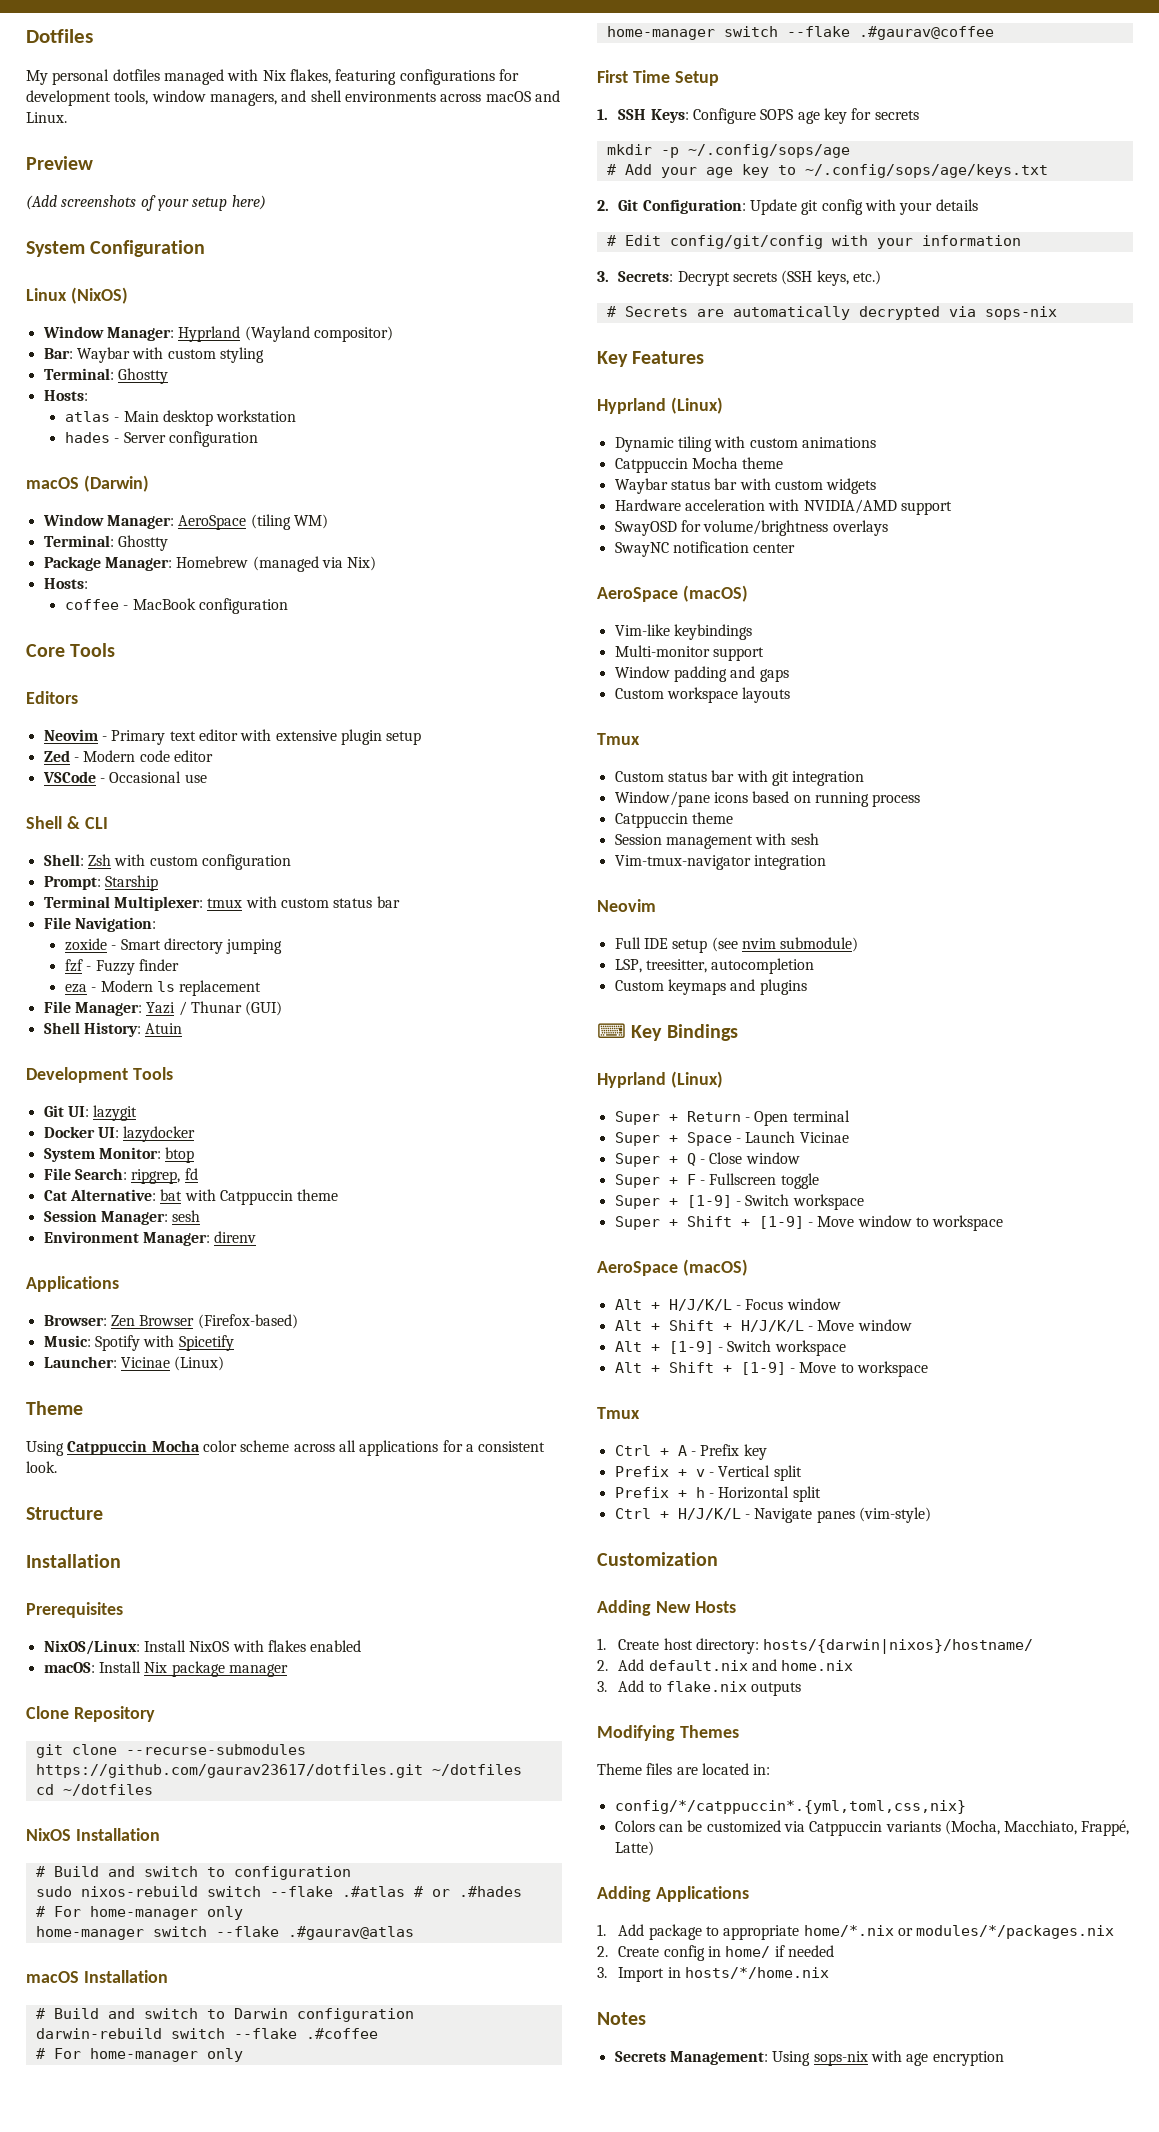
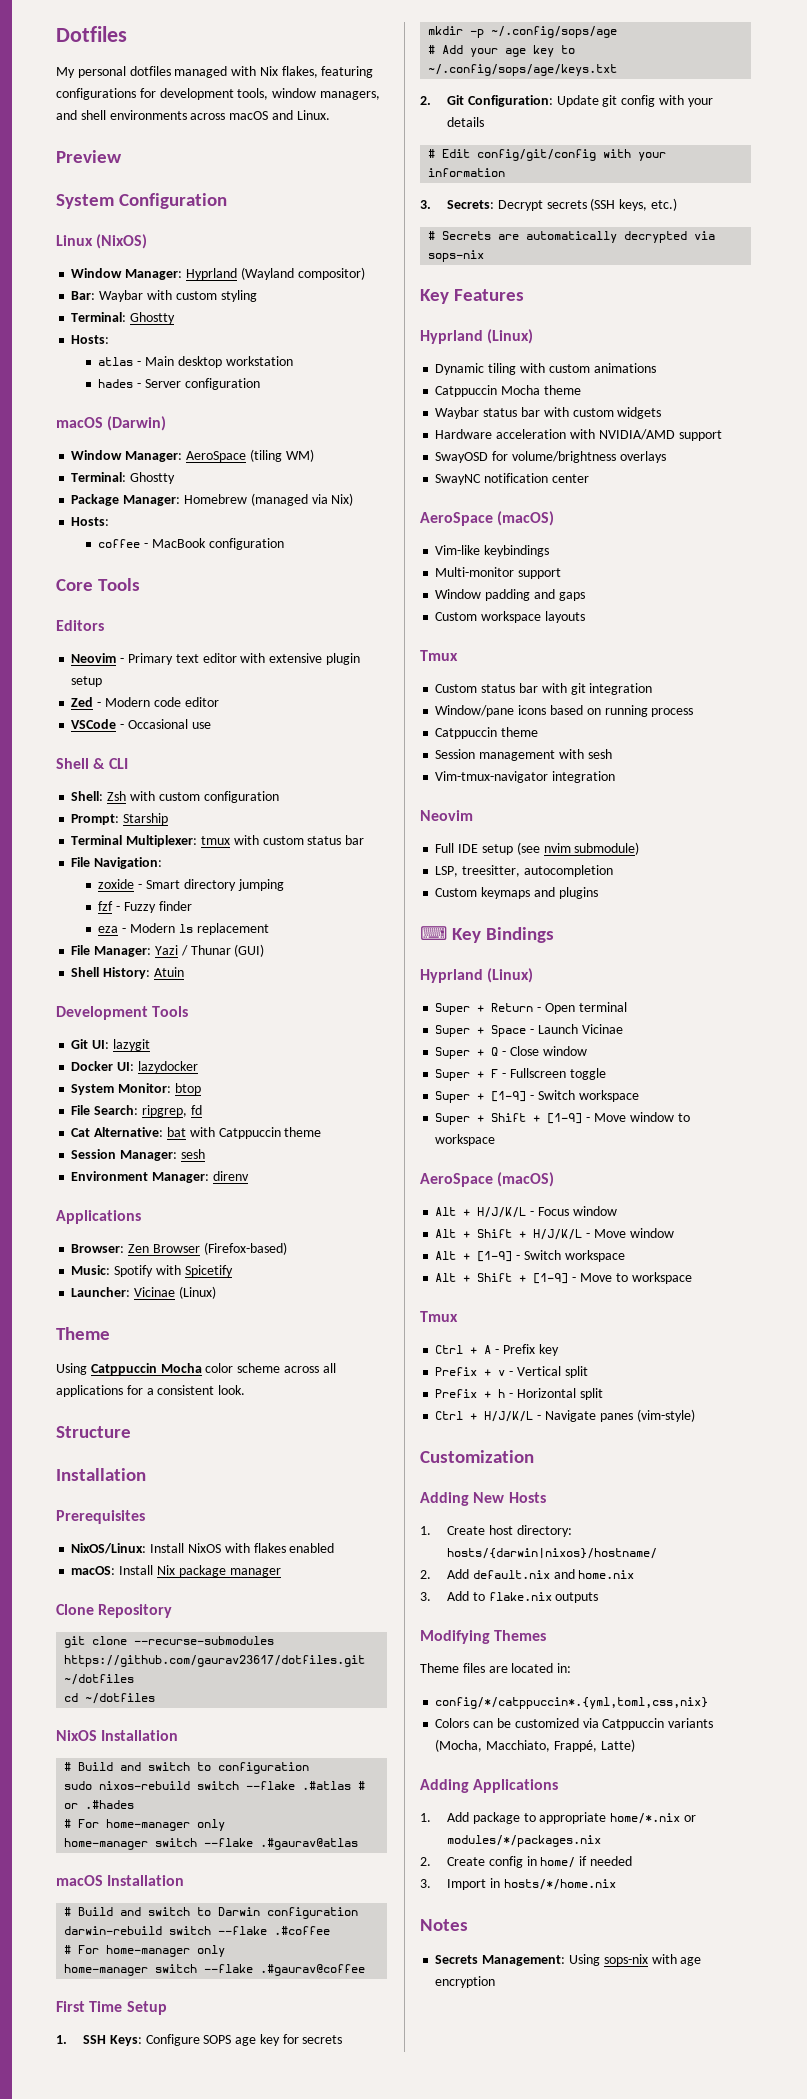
- (Add screenshots of your setup here)

